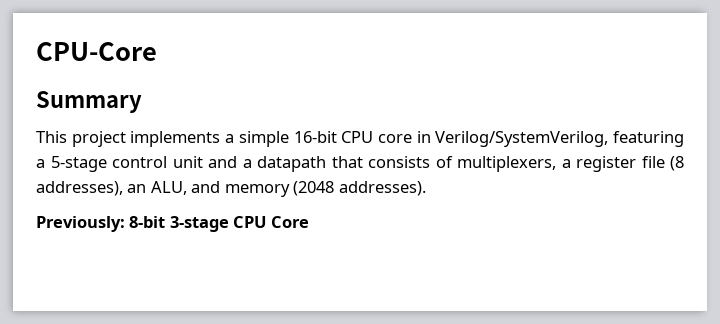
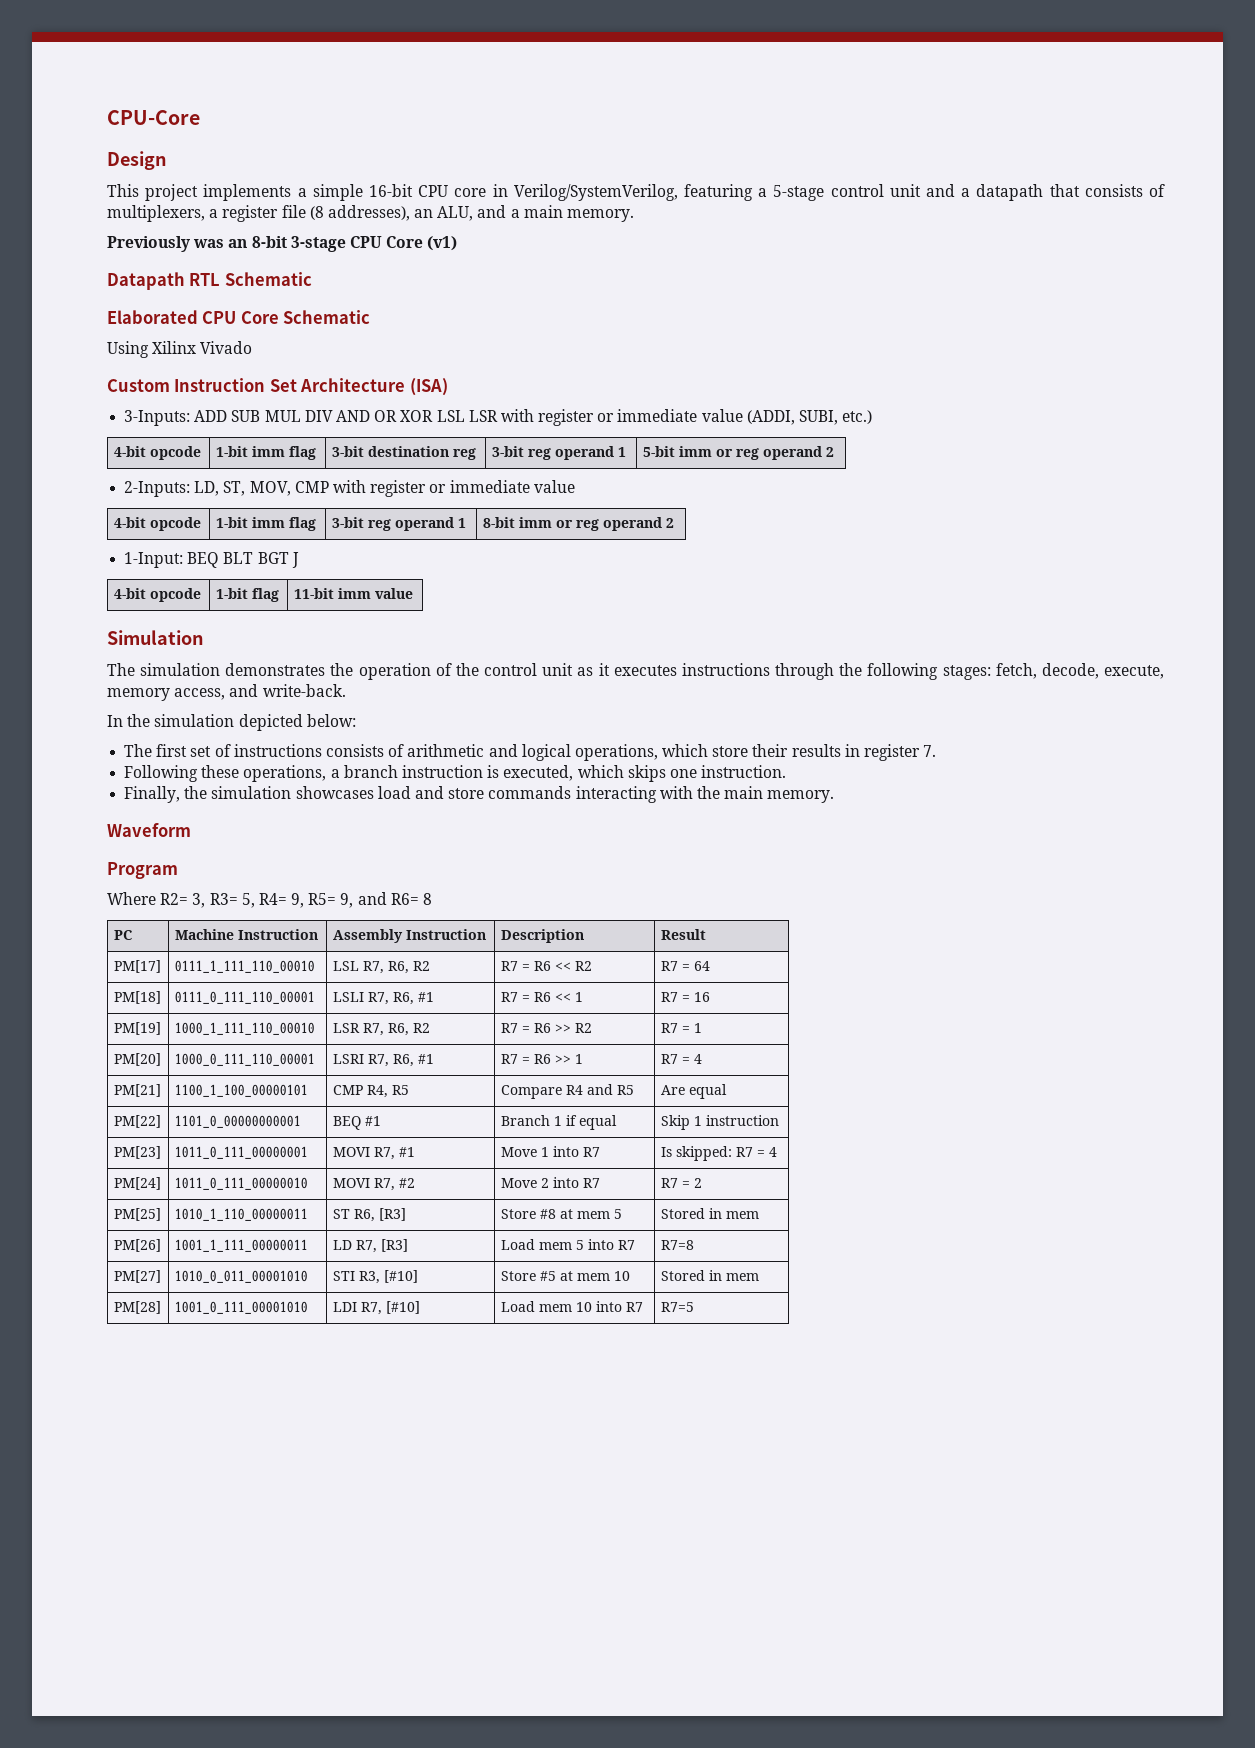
- Summary
+ Design
- This project implements a simple 16-bit CPU core in Verilog/SystemVerilog, featuring a 5-stage control unit and a datapath that consists of multiplexers, a register file (8 addresses), an ALU, and memory (2048 addresses).
- Previously: 8-bit 3-stage CPU Core
+ This project implements a simple 16-bit CPU core in Verilog/SystemVerilog, featuring a 5-stage control unit and a datapath that consists of multiplexers, a register file (8 addresses), an ALU, and a main memory.
+ Previously was an 8-bit 3-stage CPU Core (v1)
+ Datapath RTL Schematic
+ Elaborated CPU Core Schematic
+ Using Xilinx Vivado
+ Custom Instruction Set Architecture (ISA)
+ 3-Inputs: ADD SUB MUL DIV AND OR XOR LSL LSR with register or immediate value (ADDI, SUBI, etc.)
+ 4-bit opcode | 1-bit imm flag | 3-bit destination reg | 3-bit reg operand 1 | 5-bit imm or reg operand 2
+ 2-Inputs: LD, ST, MOV, CMP with register or immediate value
+ 4-bit opcode | 1-bit imm flag | 3-bit reg operand 1 | 8-bit imm or reg operand 2
+ 1-Input: BEQ BLT BGT J
+ 4-bit opcode | 1-bit flag | 11-bit imm value
+ Simulation
+ The simulation demonstrates the operation of the control unit as it executes instructions through the following stages: fetch, decode, execute, memory access, and write-back.
+ In the simulation depicted below:
+ The first set of instructions consists of arithmetic and logical operations, which store their results in register 7.
+ Following these operations, a branch instruction is executed, which skips one instruction.
+ Finally, the simulation showcases load and store commands interacting with the main memory.
+ Waveform
+ Program
+ Where R2= 3, R3= 5, R4= 9, R5= 9, and R6= 8
+ PC | Machine Instruction | Assembly Instruction | Description | Result
+ PM[17] | 0111_1_111_110_00010 | LSL R7, R6, R2 | R7 = R6 << R2 | R7 = 64
+ PM[18] | 0111_0_111_110_00001 | LSLI R7, R6, #1 | R7 = R6 << 1 | R7 = 16
+ PM[19] | 1000_1_111_110_00010 | LSR R7, R6, R2 | R7 = R6 >> R2 | R7 = 1
+ PM[20] | 1000_0_111_110_00001 | LSRI R7, R6, #1 | R7 = R6 >> 1 | R7 = 4
+ PM[21] | 1100_1_100_00000101 | CMP R4, R5 | Compare R4 and R5 | Are equal
+ PM[22] | 1101_0_00000000001 | BEQ #1 | Branch 1 if equal | Skip 1 instruction
+ PM[23] | 1011_0_111_00000001 | MOVI R7, #1 | Move 1 into R7 | Is skipped: R7 = 4
+ PM[24] | 1011_0_111_00000010 | MOVI R7, #2 | Move 2 into R7 | R7 = 2
+ PM[25] | 1010_1_110_00000011 | ST R6, [R3] | Store #8 at mem 5 | Stored in mem
+ PM[26] | 1001_1_111_00000011 | LD R7, [R3] | Load mem 5 into R7 | R7=8
+ PM[27] | 1010_0_011_00001010 | STI R3, [#10] | Store #5 at mem 10 | Stored in mem
+ PM[28] | 1001_0_111_00001010 | LDI R7, [#10] | Load mem 10 into R7 | R7=5

